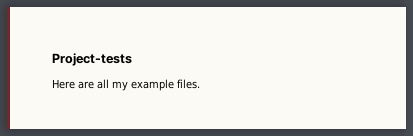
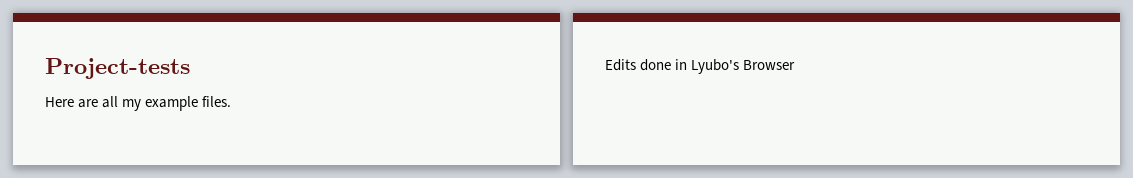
+ Edits done in Lyubo's Browser

